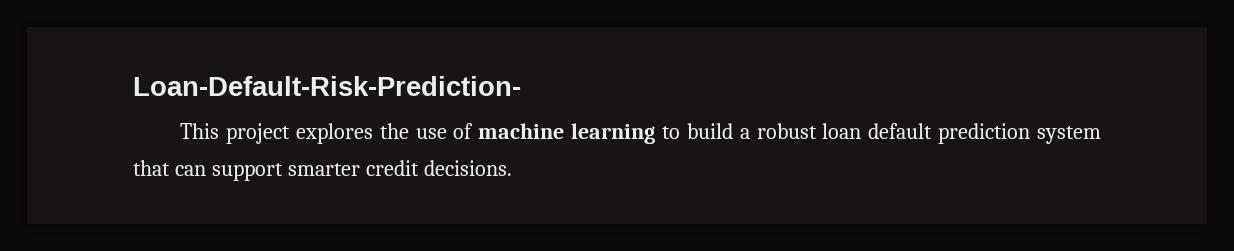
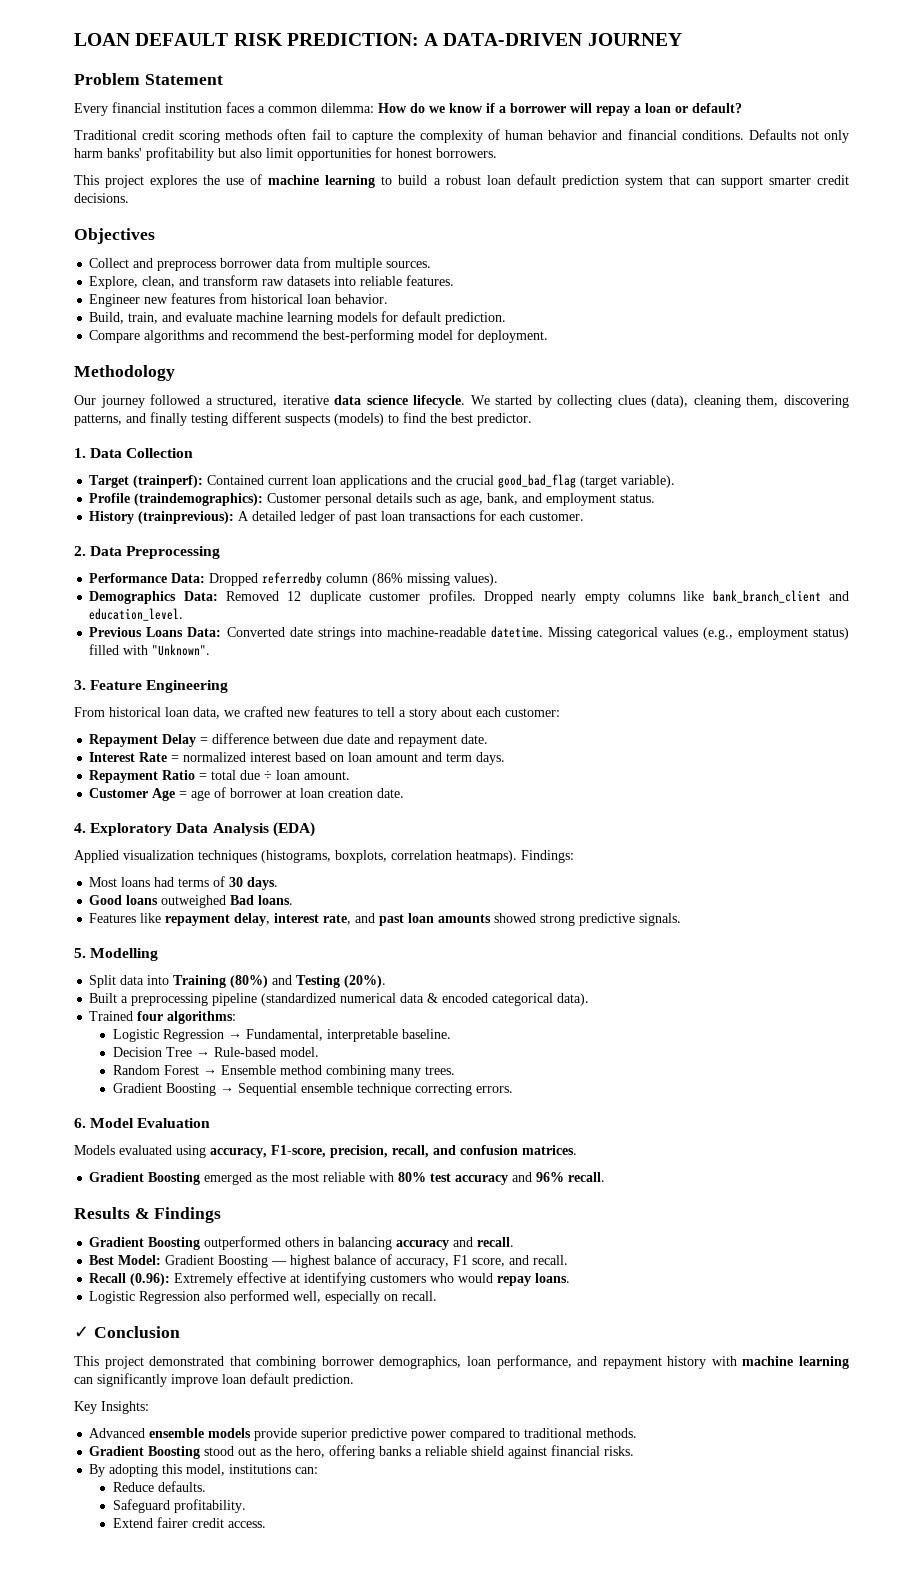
- Loan-Default-Risk-Prediction-
+ LOAN DEFAULT RISK PREDICTION: A DATA-DRIVEN JOURNEY
+ Problem Statement
+ Every financial institution faces a common dilemma: How do we know if a borrower will repay a loan or default?
+ Traditional credit scoring methods often fail to capture the complexity of human behavior and financial conditions. Defaults not only harm banks' profitability but also limit opportunities for honest borrowers.
+ Objectives
+ Collect and preprocess borrower data from multiple sources.
+ Explore, clean, and transform raw datasets into reliable features.
+ Engineer new features from historical loan behavior.
+ Build, train, and evaluate machine learning models for default prediction.
+ Compare algorithms and recommend the best-performing model for deployment.
+ Methodology
+ Our journey followed a structured, iterative data science lifecycle. We started by collecting clues (data), cleaning them, discovering patterns, and finally testing different suspects (models) to find the best predictor.
+ 1. Data Collection
+ Target (trainperf): Contained current loan applications and the crucial good_bad_flag (target variable).
+ Profile (traindemographics): Customer personal details such as age, bank, and employment status.
+ History (trainprevious): A detailed ledger of past loan transactions for each customer.
+ 2. Data Preprocessing
+ Performance Data: Dropped referredby column (86% missing values).
+ Demographics Data: Removed 12 duplicate customer profiles. Dropped nearly empty columns like bank_branch_client and education_level.
+ Previous Loans Data: Converted date strings into machine-readable datetime. Missing categorical values (e.g., employment status) filled with "Unknown".
+ 3. Feature Engineering
+ From historical loan data, we crafted new features to tell a story about each customer:
+ Repayment Delay = difference between due date and repayment date.
+ Interest Rate = normalized interest based on loan amount and term days.
+ Repayment Ratio = total due ÷ loan amount.
+ Customer Age = age of borrower at loan creation date.
+ 4. Exploratory Data Analysis (EDA)
+ Applied visualization techniques (histograms, boxplots, correlation heatmaps). Findings:
+ Most loans had terms of 30 days.
+ Good loans outweighed Bad loans.
+ Features like repayment delay, interest rate, and past loan amounts showed strong predictive signals.
+ 5. Modelling
+ Split data into Training (80%) and Testing (20%).
+ Built a preprocessing pipeline (standardized numerical data & encoded categorical data).
+ Trained four algorithms:
+ Logistic Regression → Fundamental, interpretable baseline.
+ Decision Tree → Rule-based model.
+ Random Forest → Ensemble method combining many trees.
+ Gradient Boosting → Sequential ensemble technique correcting errors.
+ 6. Model Evaluation
+ Models evaluated using accuracy, F1-score, precision, recall, and confusion matrices.
+ Gradient Boosting emerged as the most reliable with 80% test accuracy and 96% recall.
+ Results & Findings
+ Gradient Boosting outperformed others in balancing accuracy and recall.
+ Best Model: Gradient Boosting — highest balance of accuracy, F1 score, and recall.
+ Recall (0.96): Extremely effective at identifying customers who would repay loans.
+ Logistic Regression also performed well, especially on recall.
+ ✓ Conclusion
+ This project demonstrated that combining borrower demographics, loan performance, and repayment history with machine learning can significantly improve loan default prediction.
+ Key Insights:
+ Advanced ensemble models provide superior predictive power compared to traditional methods.
+ Gradient Boosting stood out as the hero, offering banks a reliable shield against financial risks.
+ By adopting this model, institutions can:
+ Reduce defaults.
+ Safeguard profitability.
+ Extend fairer credit access.

